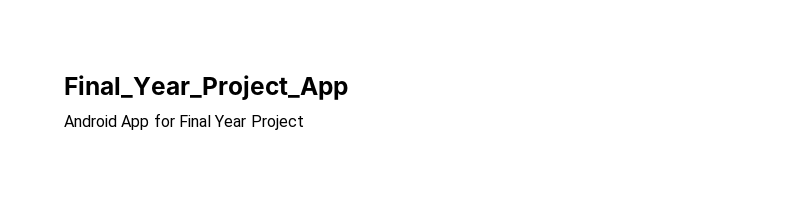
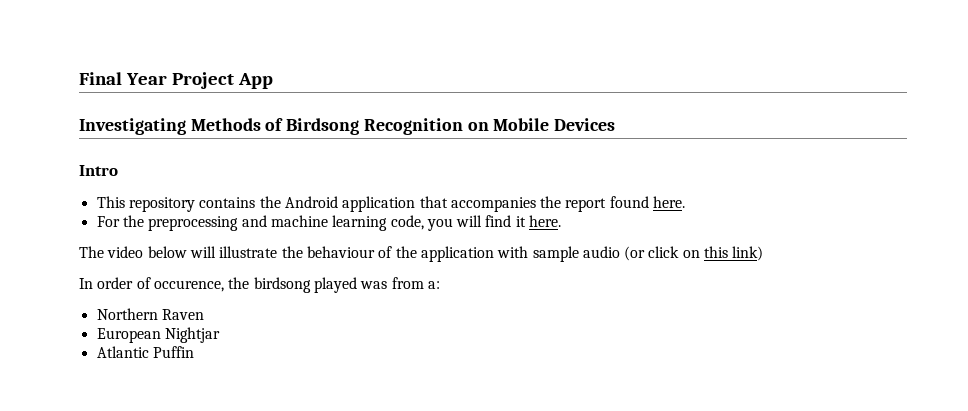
- Final_Year_Project_App
- Android App for Final Year Project
+ Final Year Project App
+ Investigating Methods of Birdsong Recognition on Mobile Devices
+ Intro
+ This repository contains the Android application that accompanies the report found here.
+ For the preprocessing and machine learning code, you will find it here.
+ The video below will illustrate the behaviour of the application with sample audio (or click on this link)
+ In order of occurence, the birdsong played was from a:
+ Northern Raven
+ European Nightjar
+ Atlantic Puffin

